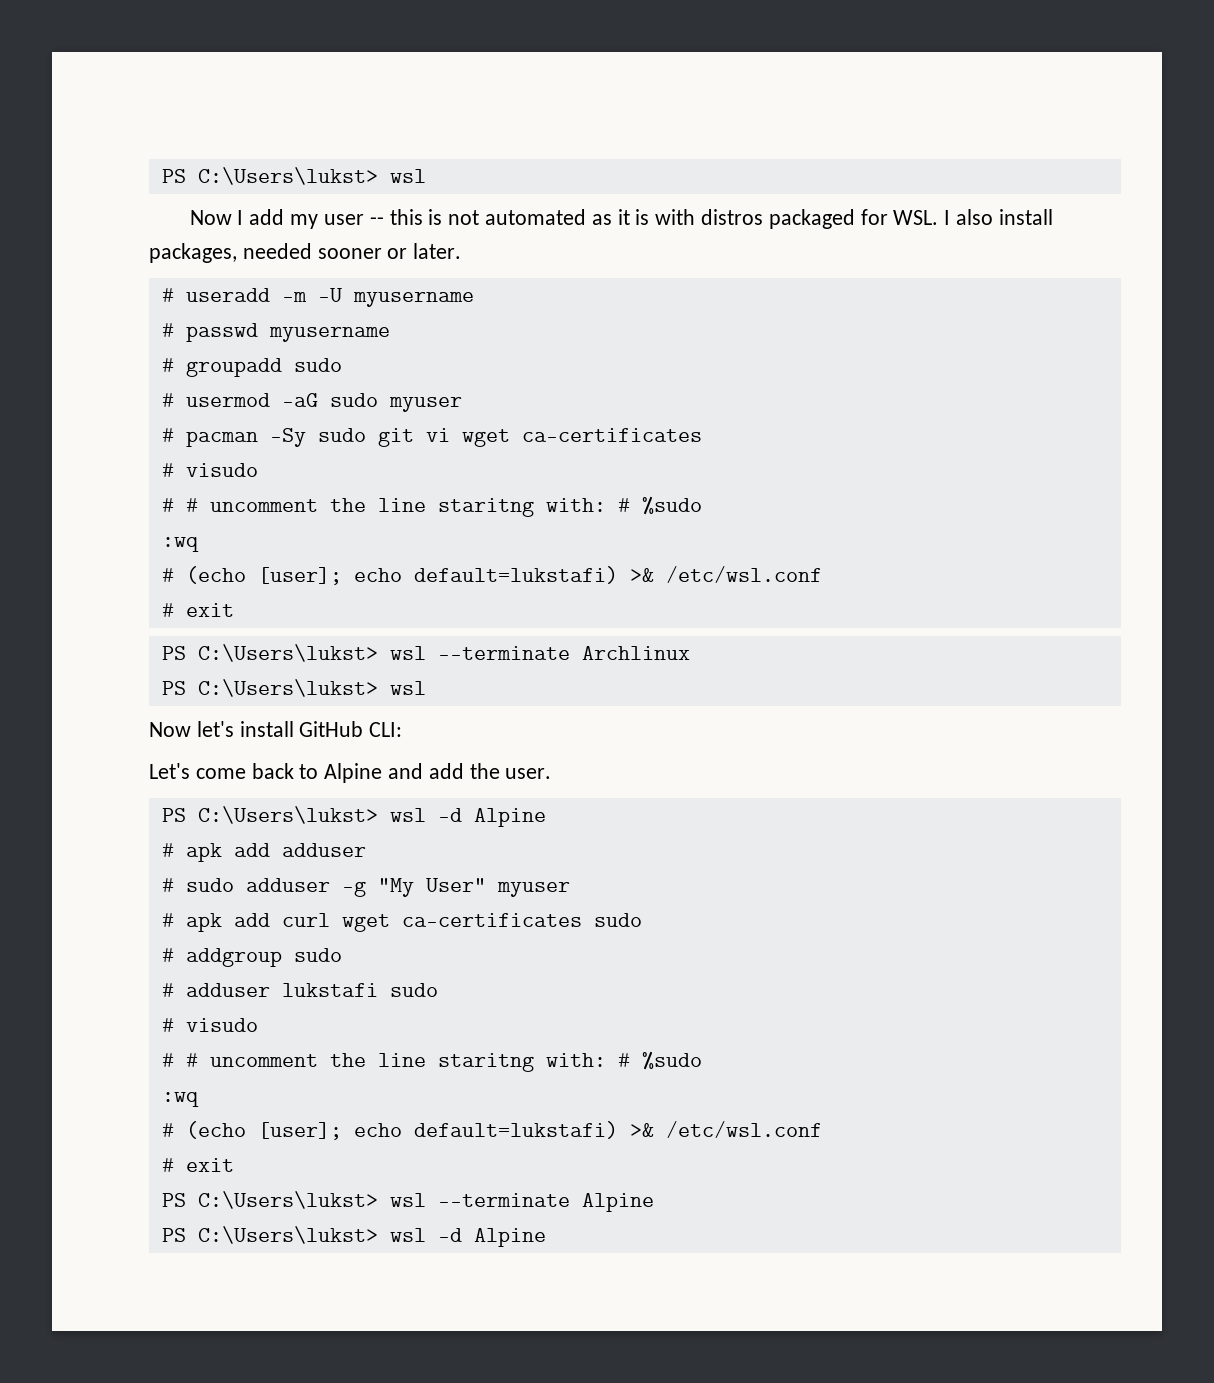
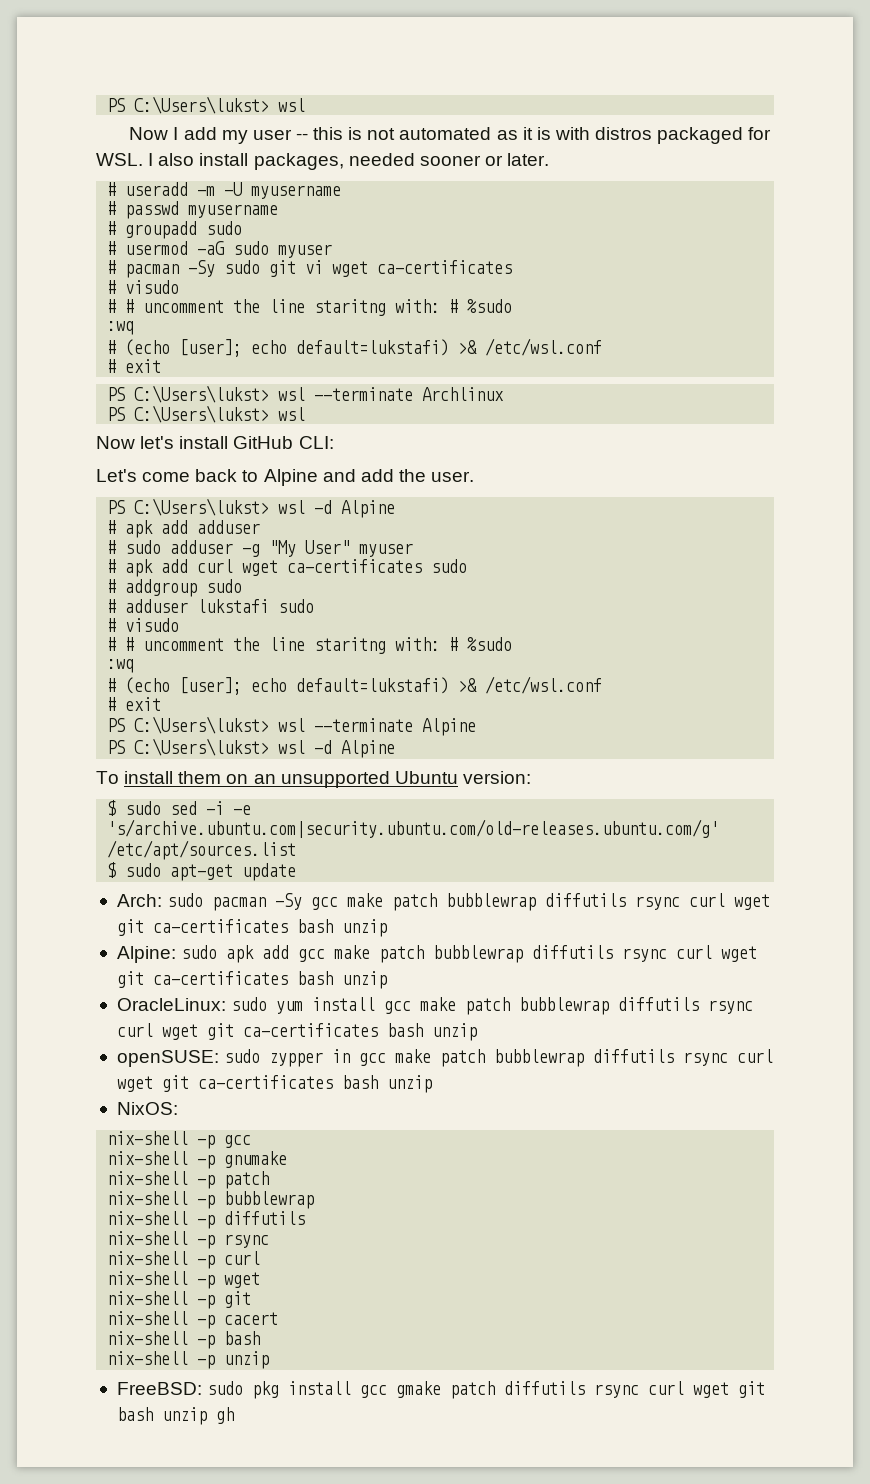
+ To install them on an unsupported Ubuntu version:
+ $ sudo sed -i -e 's/archive.ubuntu.com|security.ubuntu.com/old-releases.ubuntu.com/g' /etc/apt/sources.list
+ $ sudo apt-get update
+ Arch: sudo pacman -Sy gcc make patch bubblewrap diffutils rsync curl wget git ca-certificates bash unzip
+ Alpine: sudo apk add gcc make patch bubblewrap diffutils rsync curl wget git ca-certificates bash unzip
+ OracleLinux: sudo yum install gcc make patch bubblewrap diffutils rsync curl wget git ca-certificates bash unzip
+ openSUSE: sudo zypper in gcc make patch bubblewrap diffutils rsync curl wget git ca-certificates bash unzip
+ NixOS:
+ nix-shell -p gcc
+ nix-shell -p gnumake
+ nix-shell -p patch
+ nix-shell -p bubblewrap
+ nix-shell -p diffutils
+ nix-shell -p rsync
+ nix-shell -p curl
+ nix-shell -p wget
+ nix-shell -p git
+ nix-shell -p cacert
+ nix-shell -p bash
+ nix-shell -p unzip
+ FreeBSD: sudo pkg install gcc gmake patch diffutils rsync curl wget git bash unzip gh

